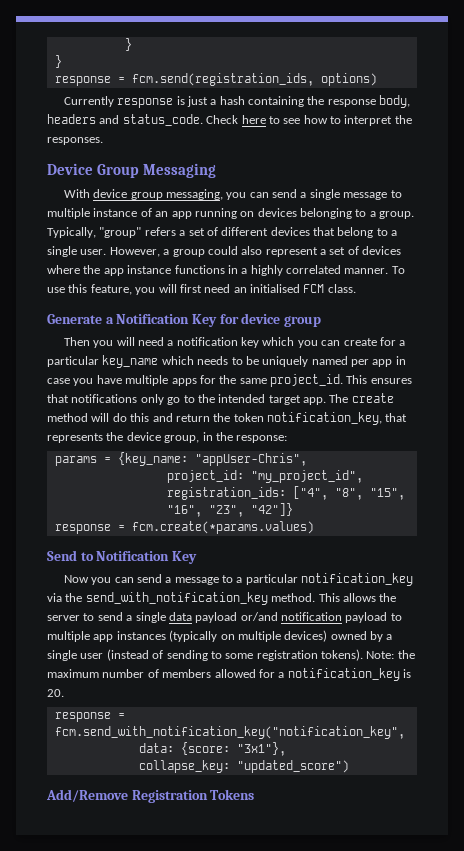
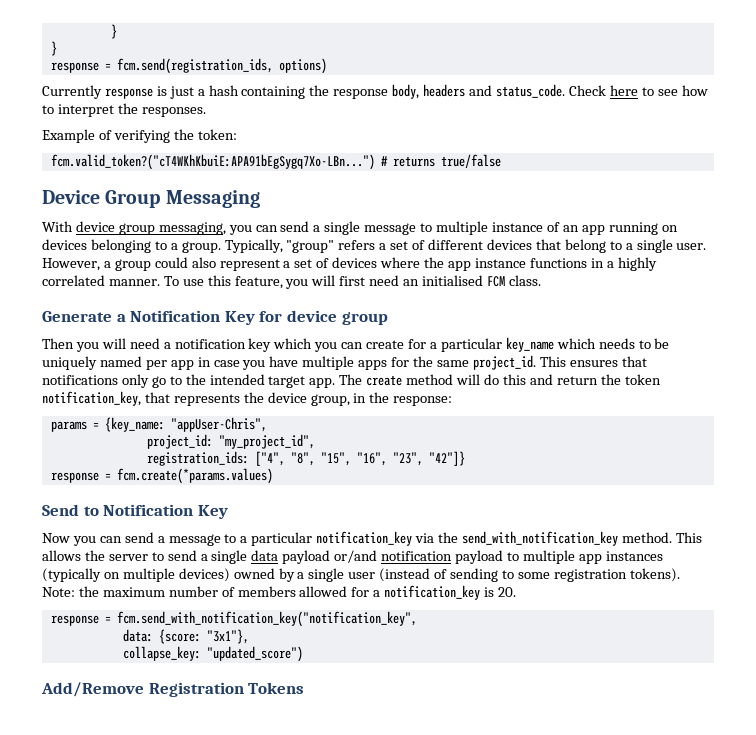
+ Example of verifying the token:
+ fcm.valid_token?("cT4WKhKbuiE:APA91bEgSygq7Xo-LBn...") # returns true/false

